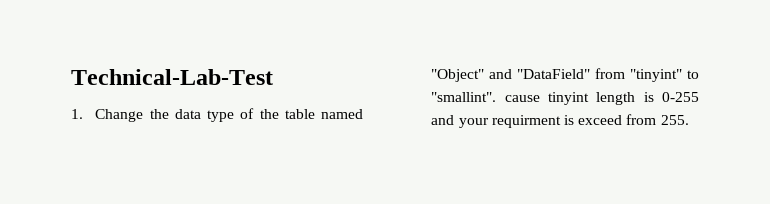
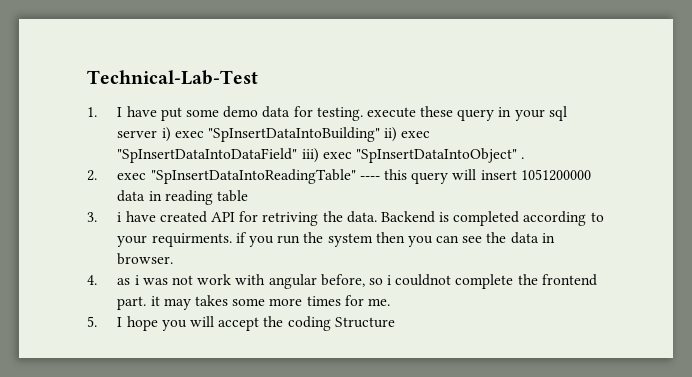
- 1. Change the data type of the table named "Object" and "DataField" from "tinyint" to "smallint". cause tinyint length is 0-255 and your requirment is exceed from 255.
+ 1. I have put some demo data for testing. execute these query in your sql server i) exec "SpInsertDataIntoBuilding" ii) exec "SpInsertDataIntoDataField" iii) exec "SpInsertDataIntoObject" .
+ 2. exec "SpInsertDataIntoReadingTable" ---- this query will insert 1051200000 data in reading table
+ 3. i have created API for retriving the data. Backend is completed according to your requirments. if you run the system then you can see the data in browser.
+ 4. as i was not work with angular before, so i couldnot complete the frontend part. it may takes some more times for me.
+ 5. I hope you will accept the coding Structure

